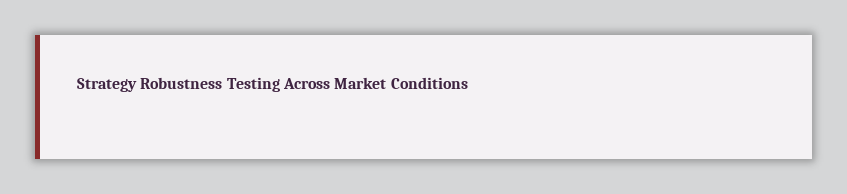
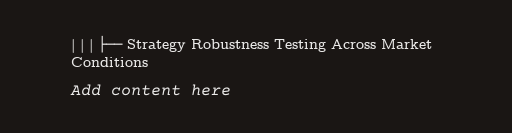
- Strategy Robustness Testing Across Market Conditions
+ | | | ├── Strategy Robustness Testing Across Market Conditions
+ Add content here

